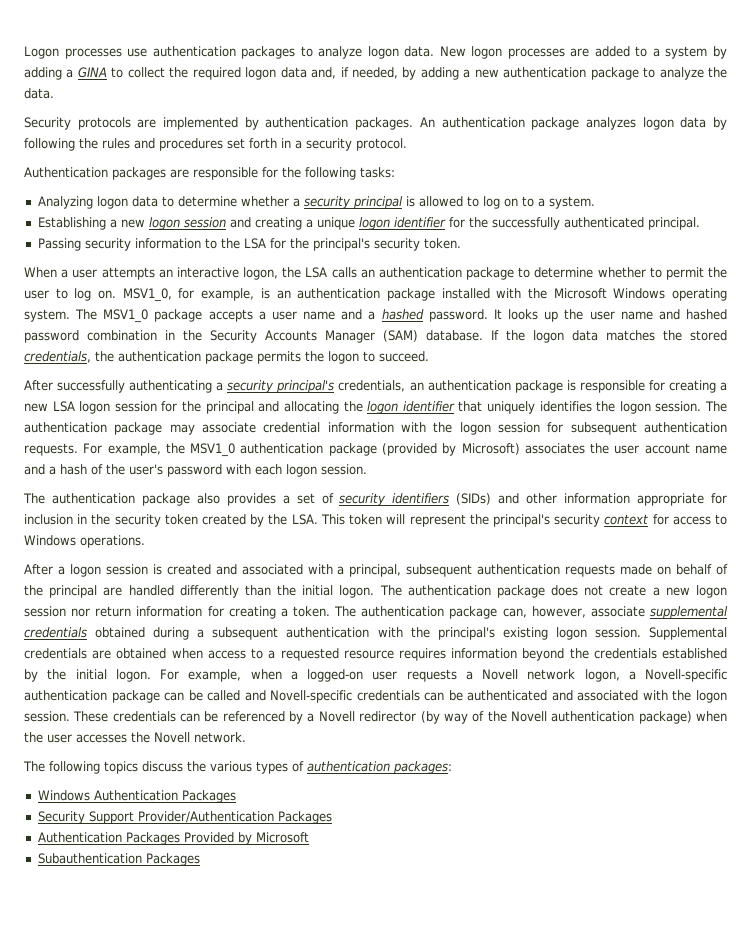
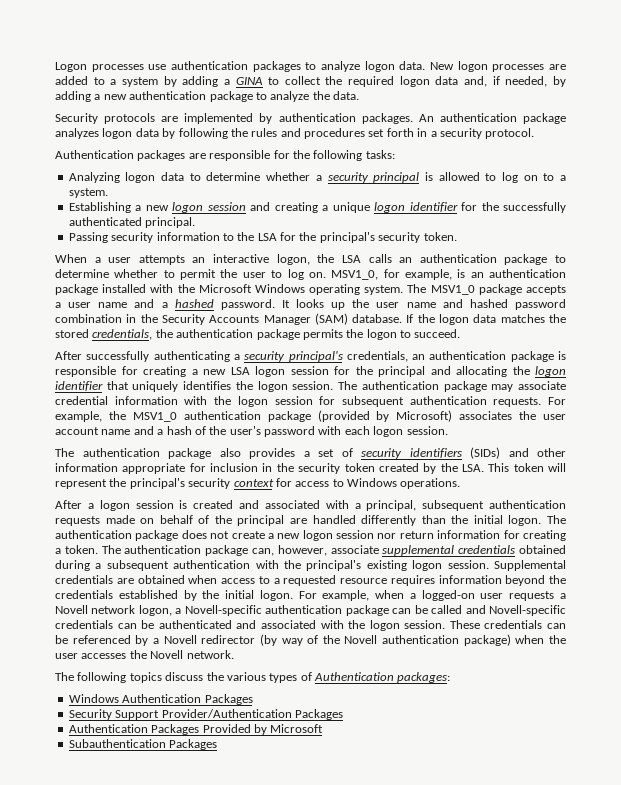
- The following topics discuss the various types of authentication packages:
+ The following topics discuss the various types of Authentication packages:

